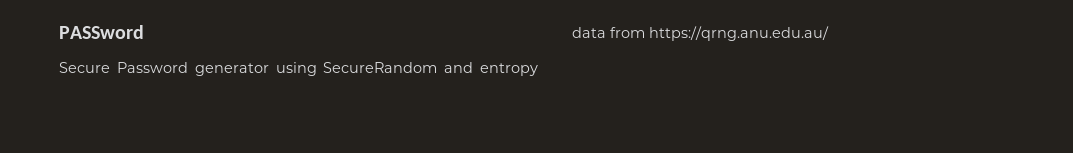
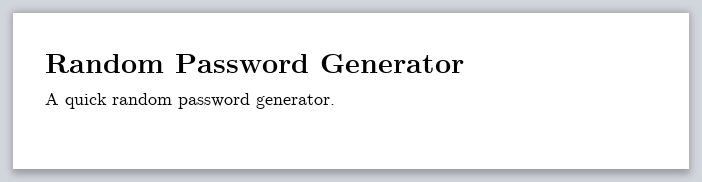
- PASSword
- Secure Password generator using SecureRandom and entropy data from https://qrng.anu.edu.au/
+ Random Password Generator
+ A quick random password generator.

